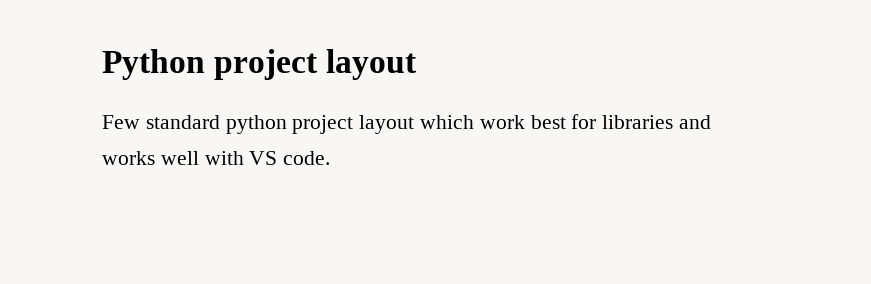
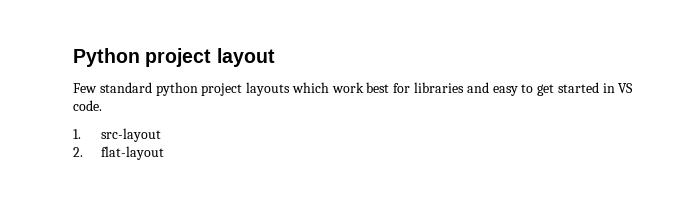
- Few standard python project layout which work best for libraries and works well with VS code.
+ Few standard python project layouts which work best for libraries and easy to get started in VS code.
+ 1. src-layout
+ 2. flat-layout

